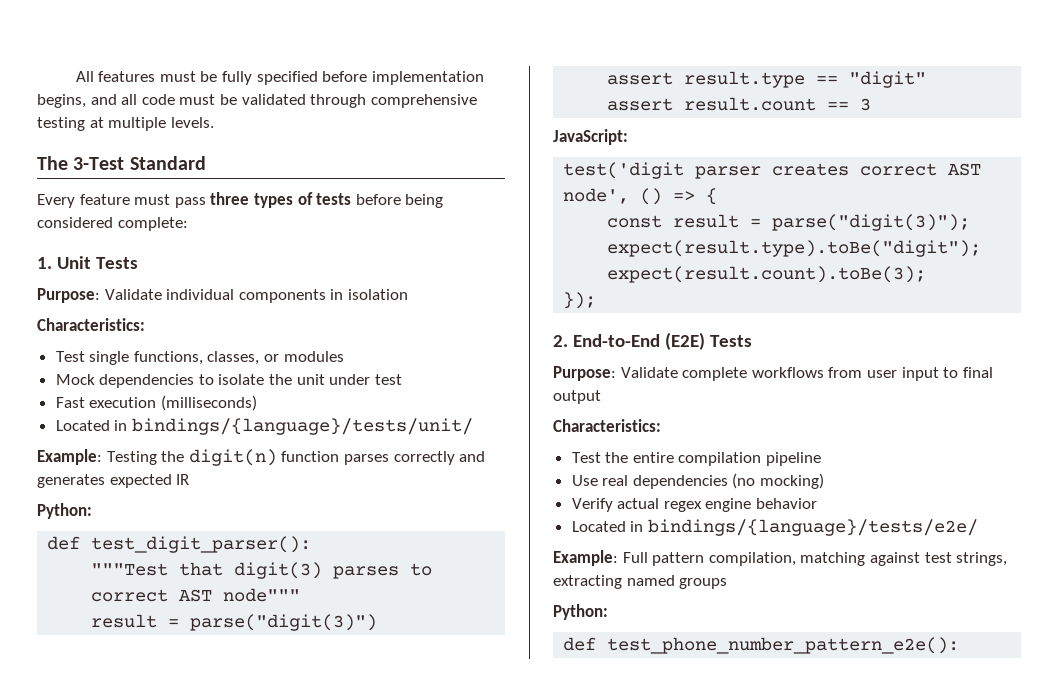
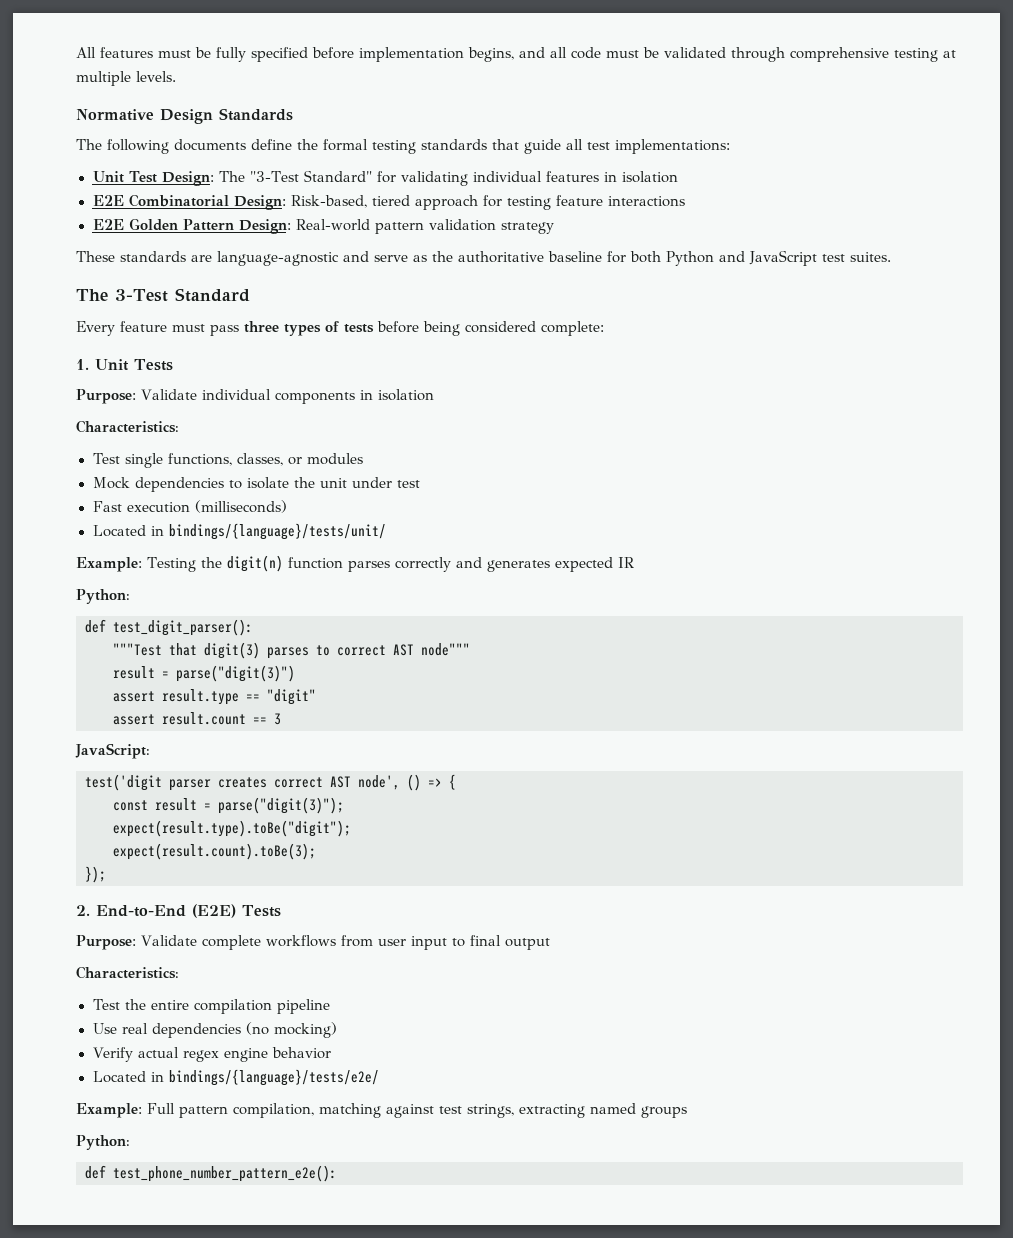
+ Normative Design Standards
+ The following documents define the formal testing standards that guide all test implementations:
+ Unit Test Design: The "3-Test Standard" for validating individual features in isolation
+ E2E Combinatorial Design: Risk-based, tiered approach for testing feature interactions
+ E2E Golden Pattern Design: Real-world pattern validation strategy
+ These standards are language-agnostic and serve as the authoritative baseline for both Python and JavaScript test suites.

